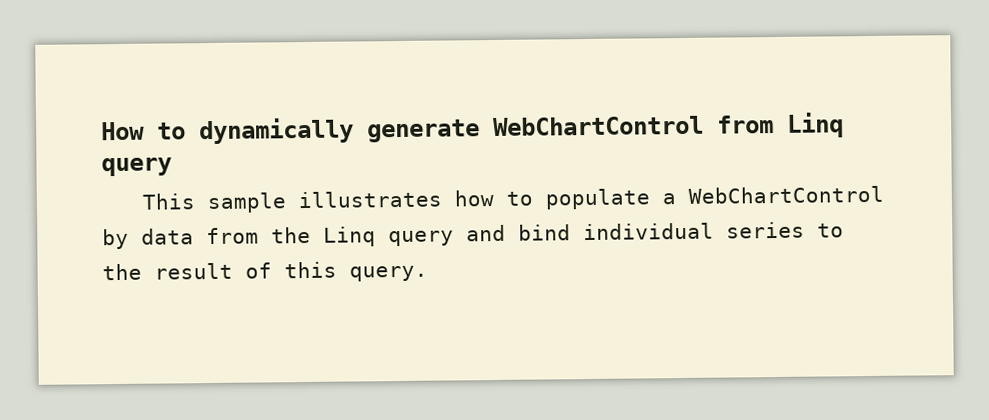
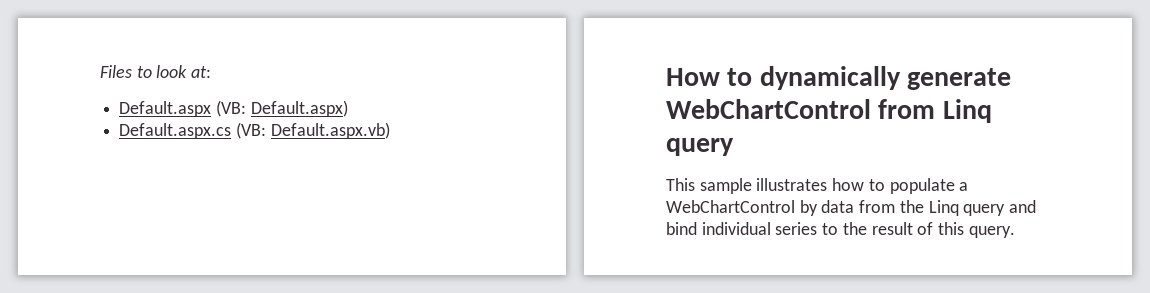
+ Files to look at:
+ Default.aspx (VB: Default.aspx)
+ Default.aspx.cs (VB: Default.aspx.vb)

